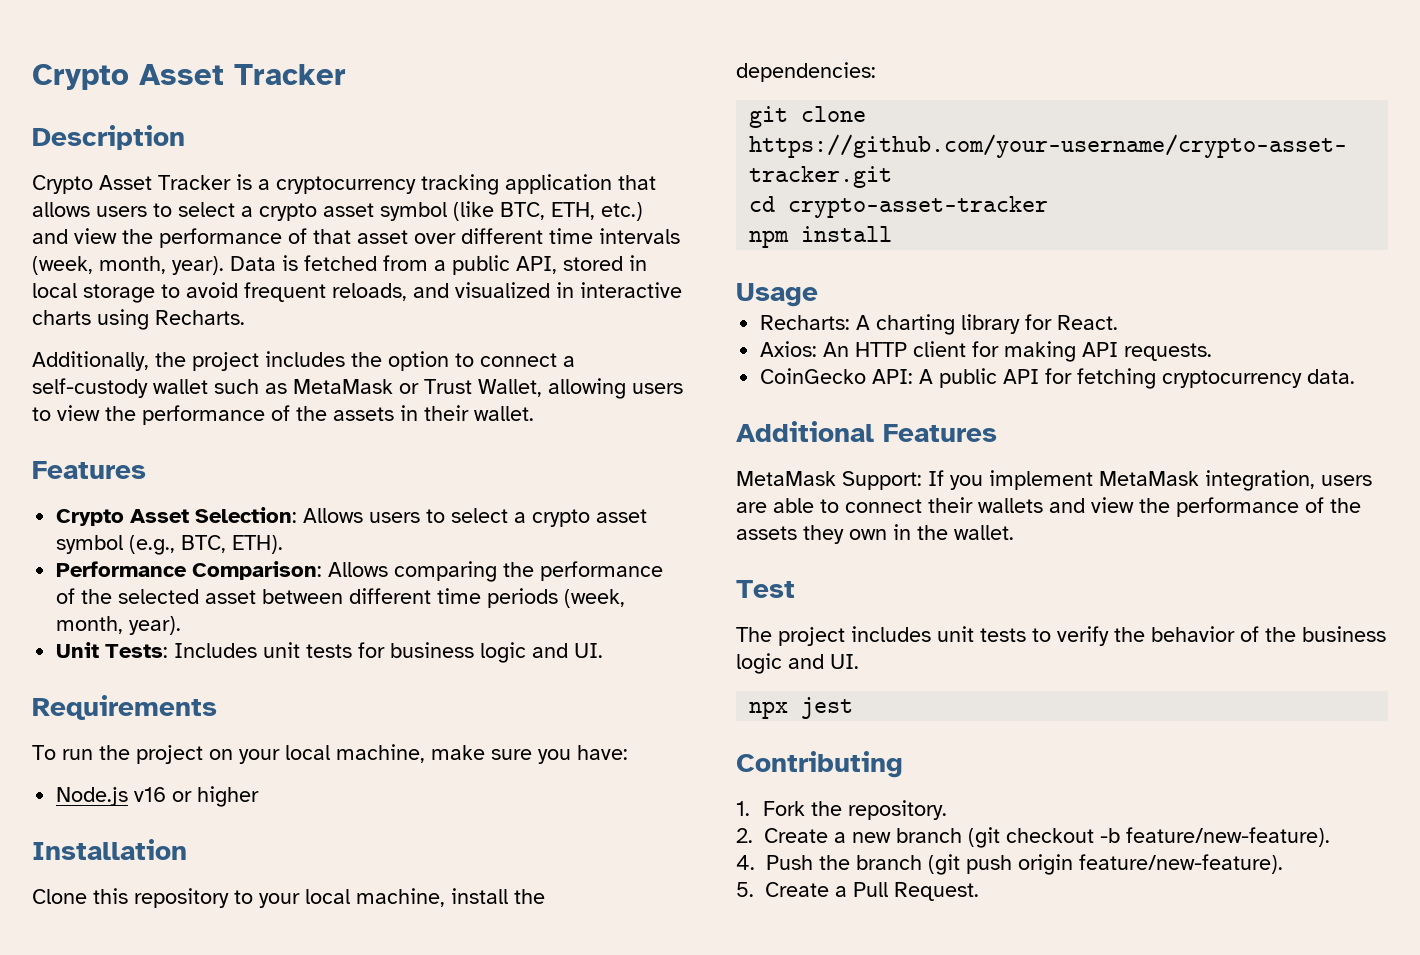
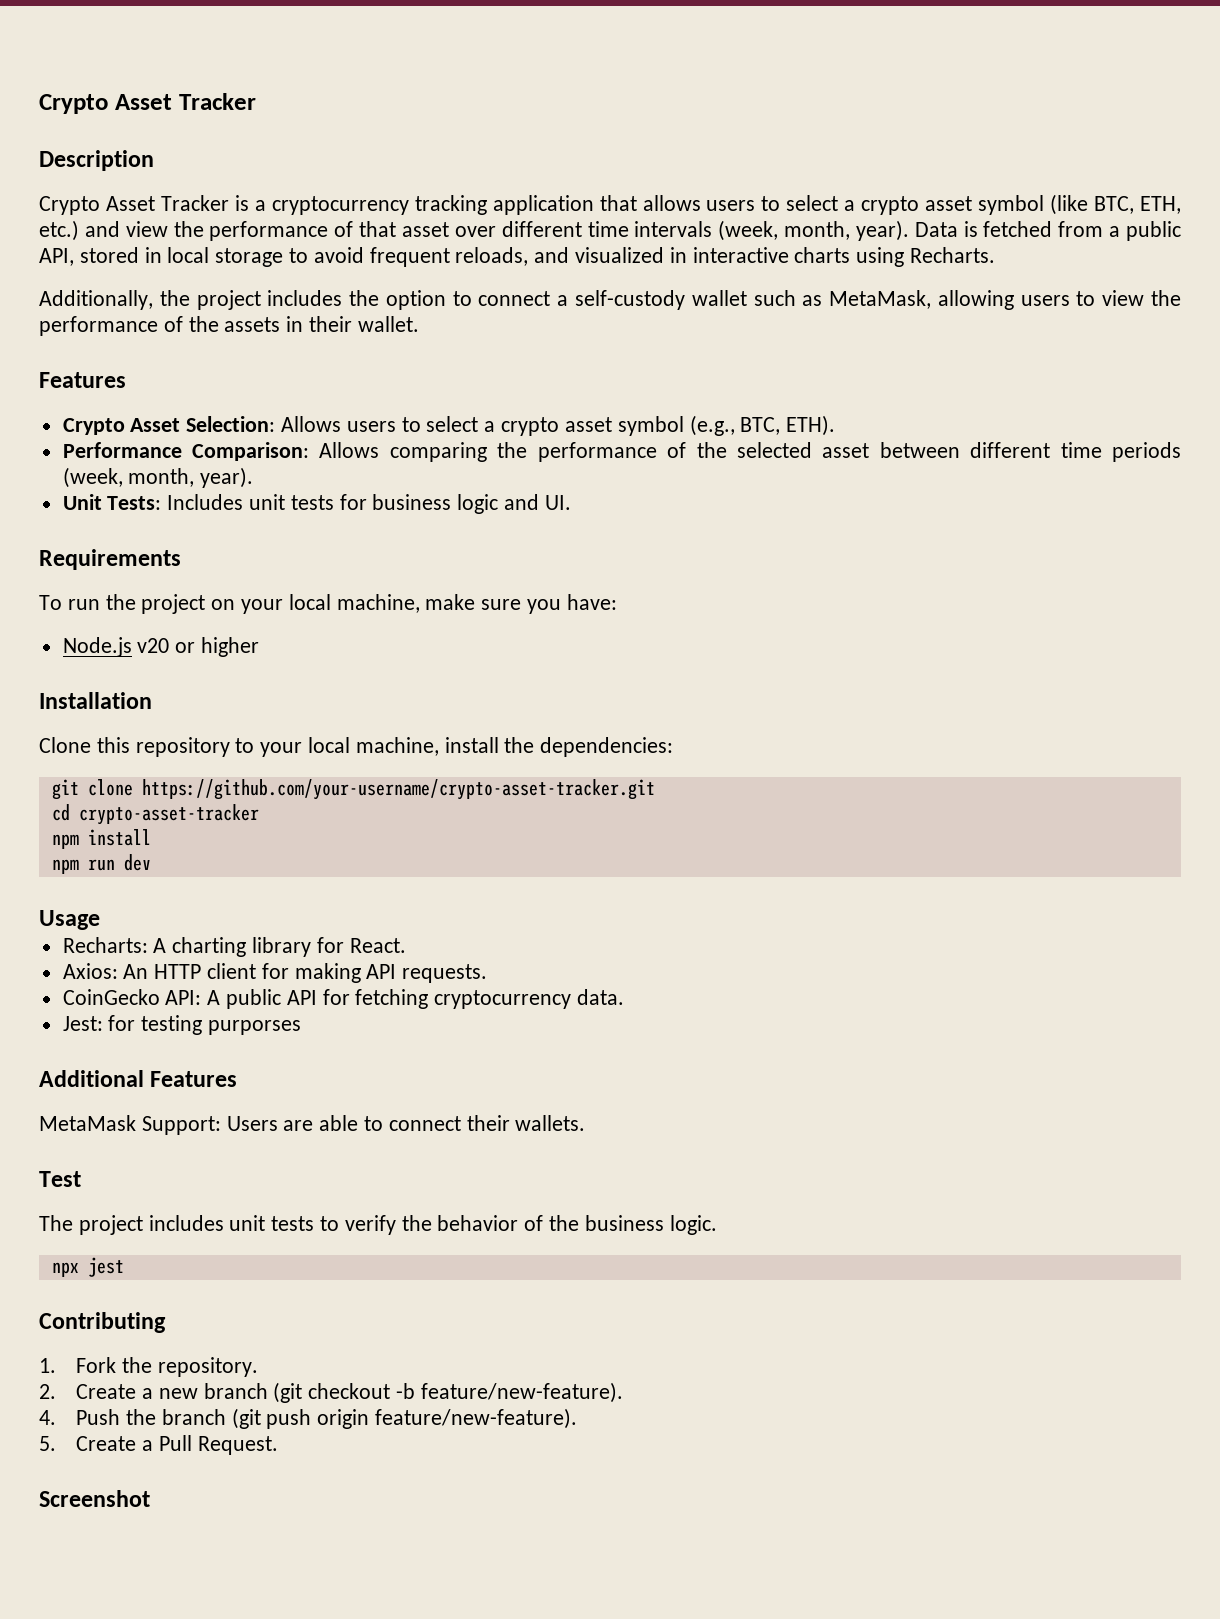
- Additionally, the project includes the option to connect a self-custody wallet such as MetaMask or Trust Wallet, allowing users to view the performance of the assets in their wallet.
+ Additionally, the project includes the option to connect a self-custody wallet such as MetaMask, allowing users to view the performance of the assets in their wallet.
- Node.js v16 or higher
+ Node.js v20 or higher
+ npm run dev
+ Jest: for testing purporses
- MetaMask Support: If you implement MetaMask integration, users are able to connect their wallets and view the performance of the assets they own in the wallet.
+ MetaMask Support: Users are able to connect their wallets.
- The project includes unit tests to verify the behavior of the business logic and UI.
+ The project includes unit tests to verify the behavior of the business logic.
+ Screenshot

